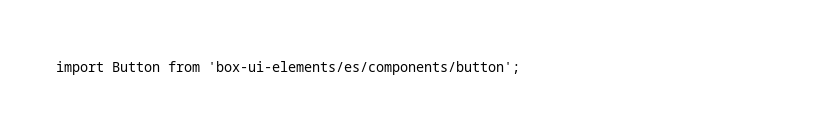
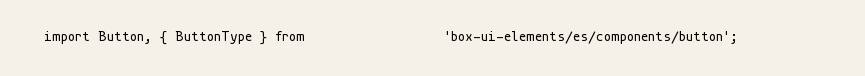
- import Button from 'box-ui-elements/es/components/button';
+ import Button, { ButtonType } from 'box-ui-elements/es/components/button';

